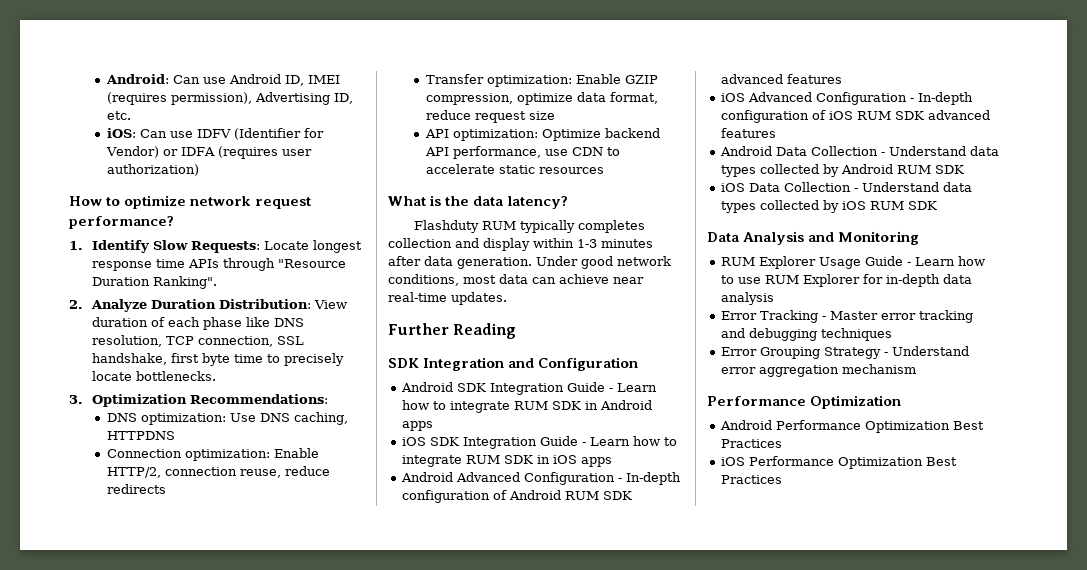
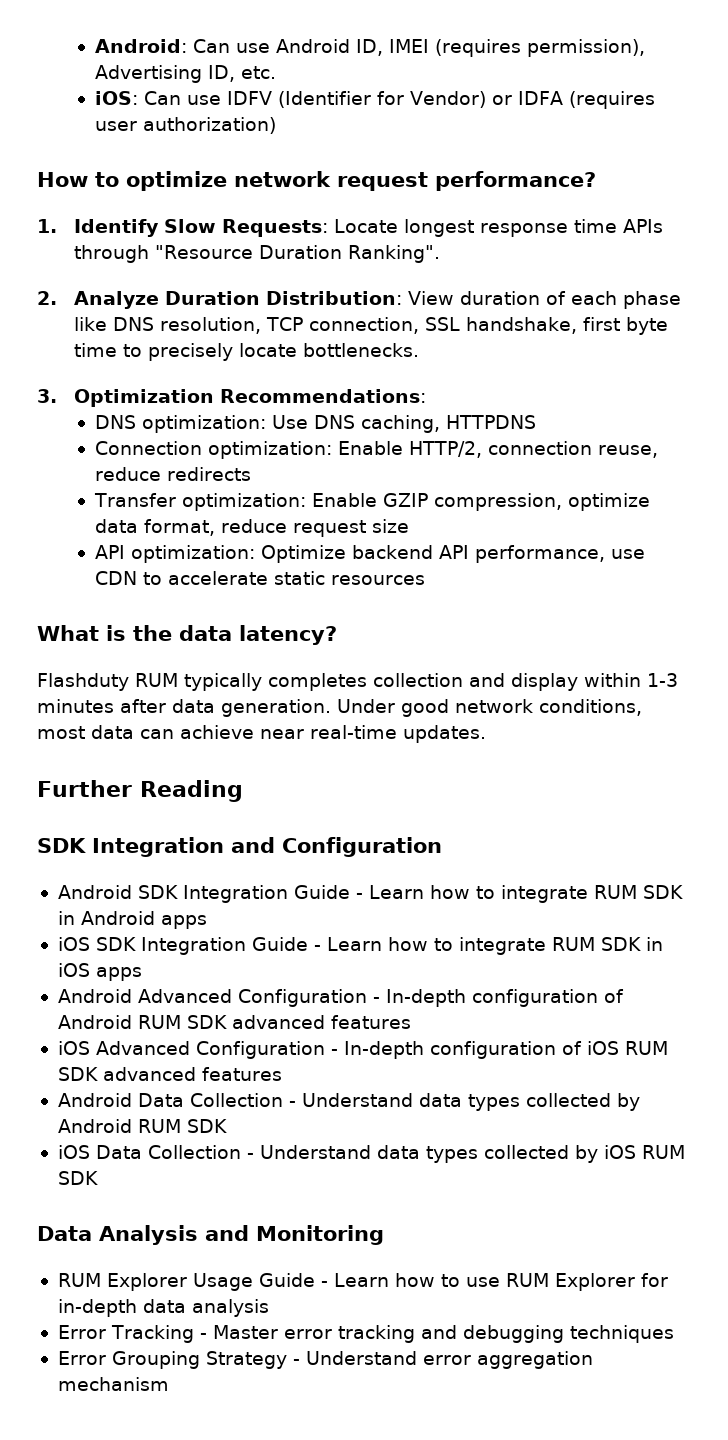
  Error Grouping Strategy - Understand error aggregation mechanism
- Performance Optimization
- Android Performance Optimization Best Practices
- iOS Performance Optimization Best Practices

